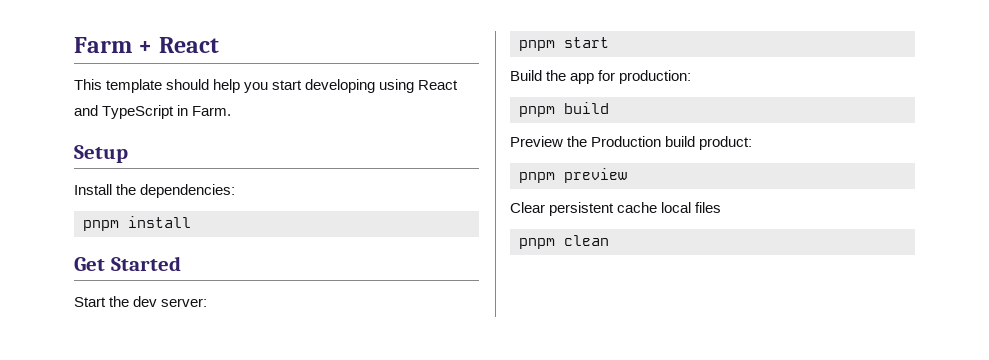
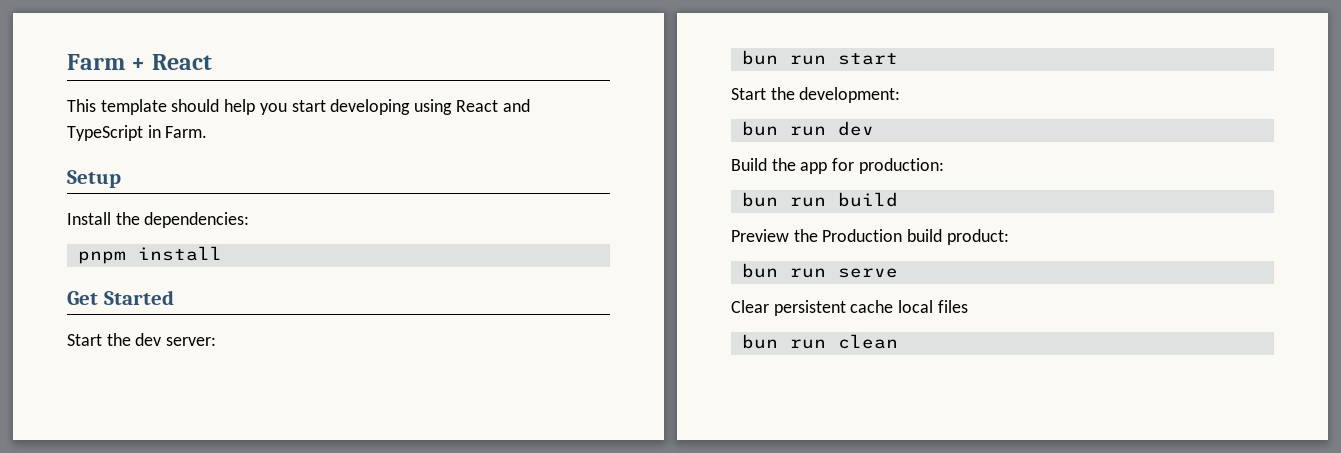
- pnpm start
+ bun run start
+ Start the development:
+ bun run dev
- pnpm build
+ bun run build
- pnpm preview
+ bun run serve
- pnpm clean
+ bun run clean

